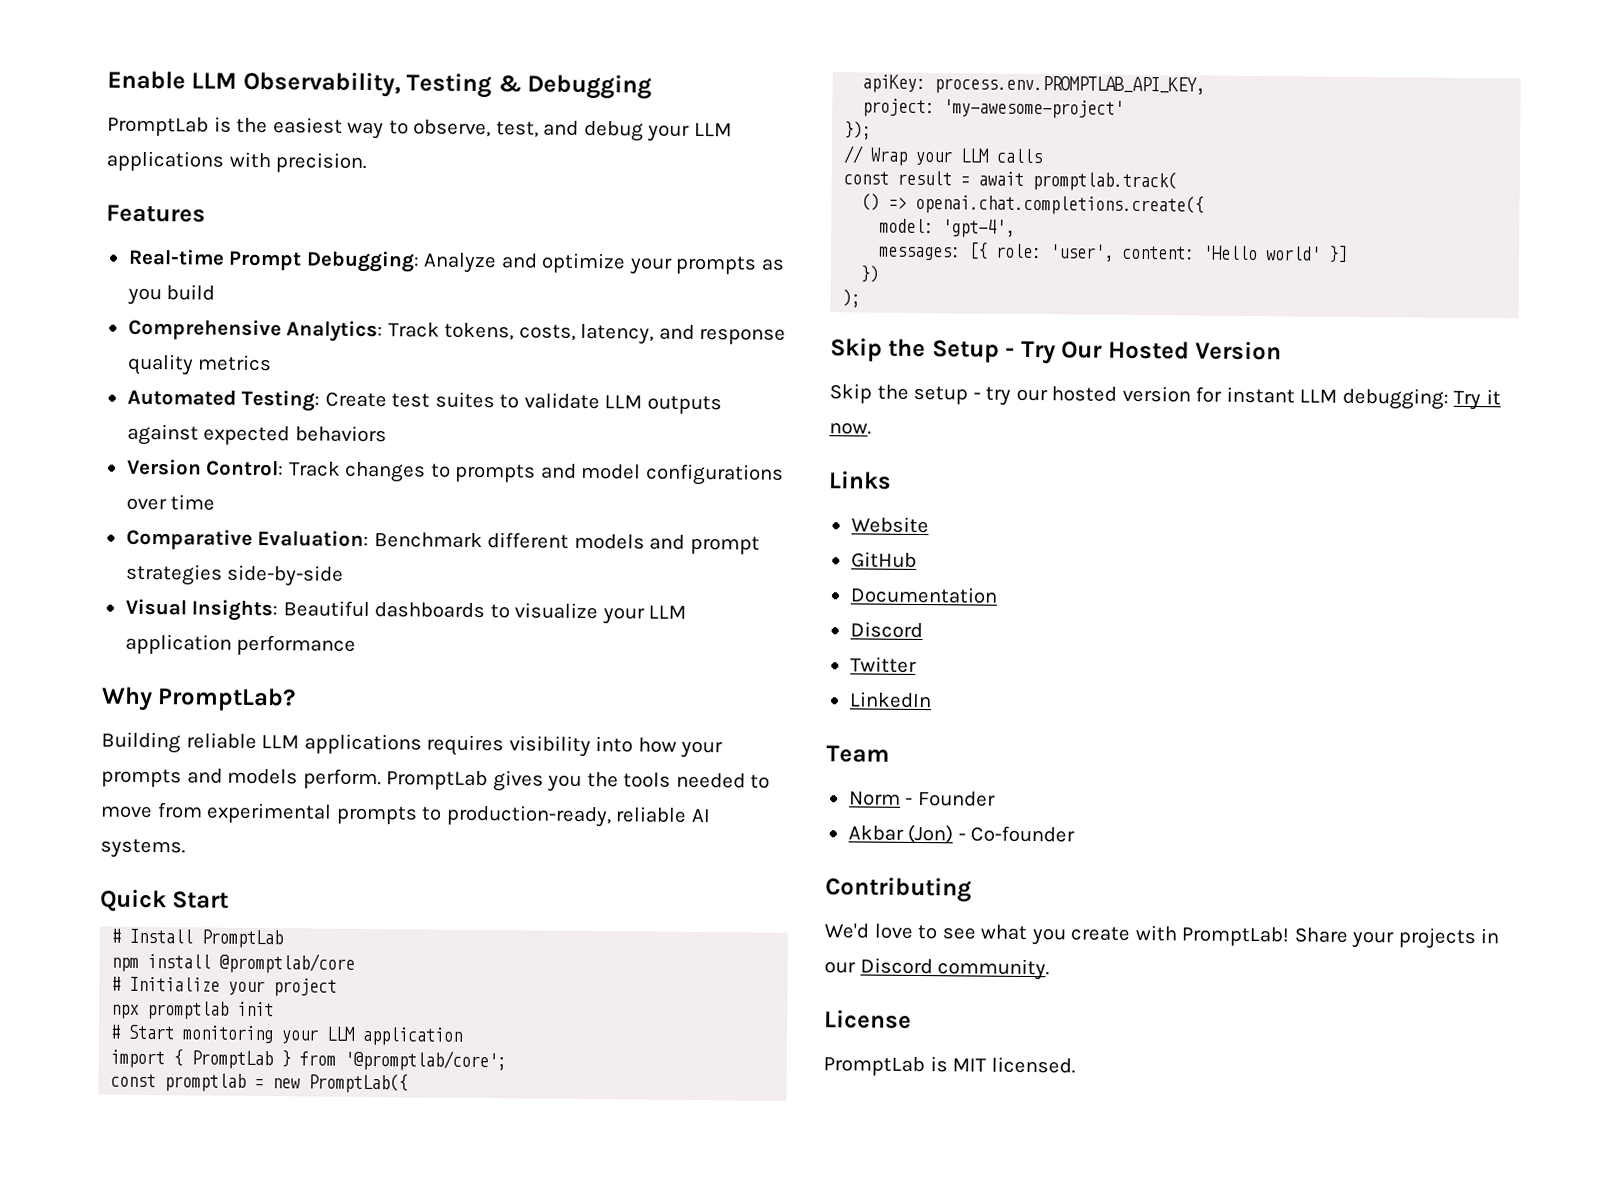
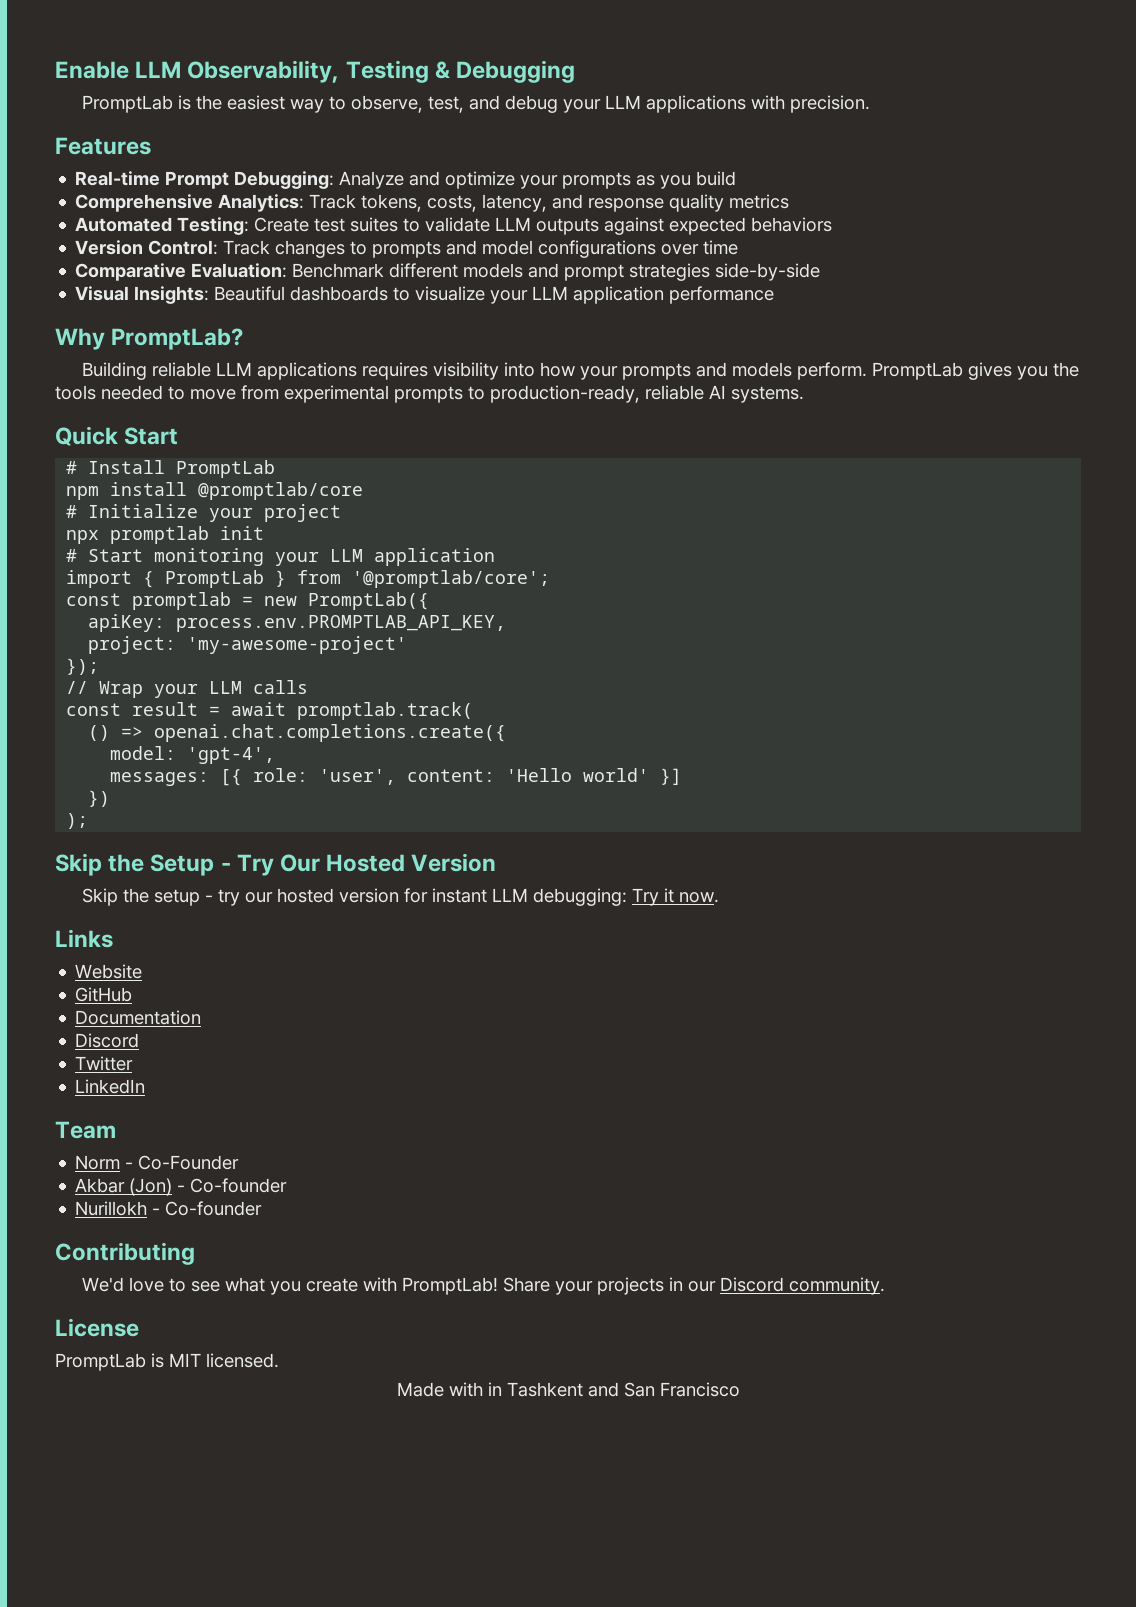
- Norm - Founder
+ Norm - Co-Founder
+ Nurillokh - Co-founder
+ Made with in Tashkent and San Francisco

